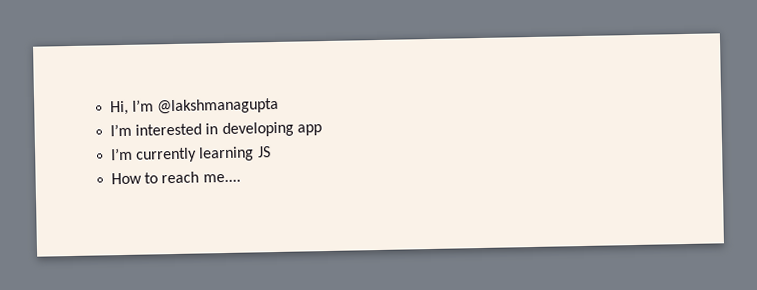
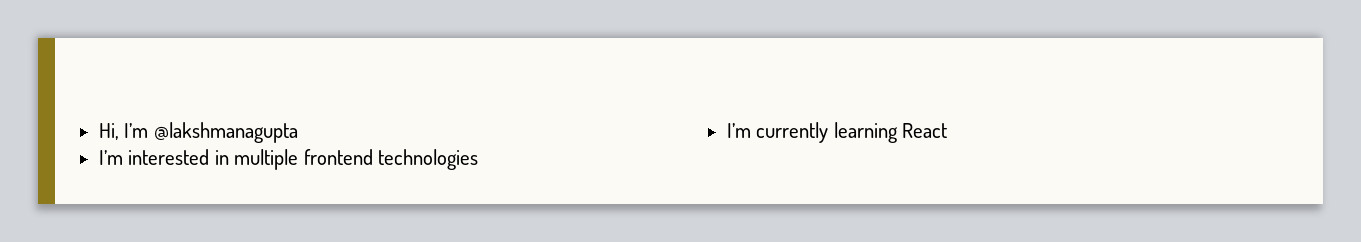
- I’m interested in developing app
+ I’m interested in multiple frontend technologies
- I’m currently learning JS
- How to reach me....
+ I’m currently learning React

